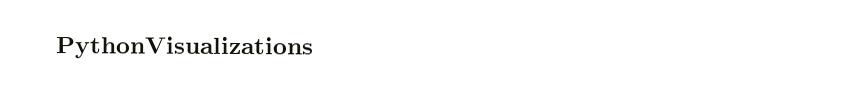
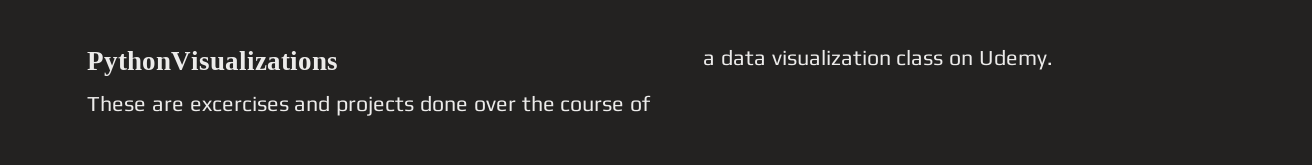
+ These are excercises and projects done over the course of a data visualization class on Udemy.

